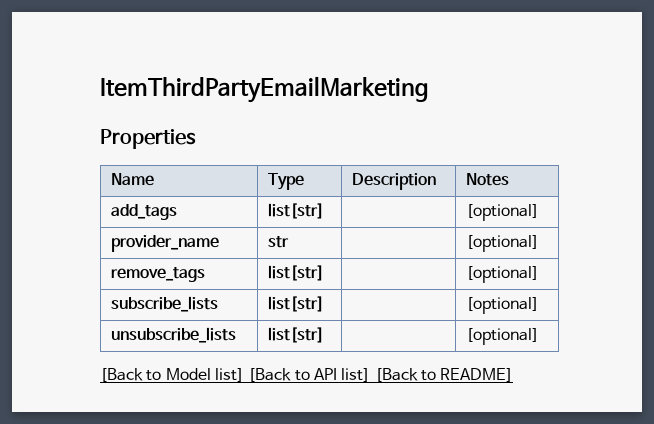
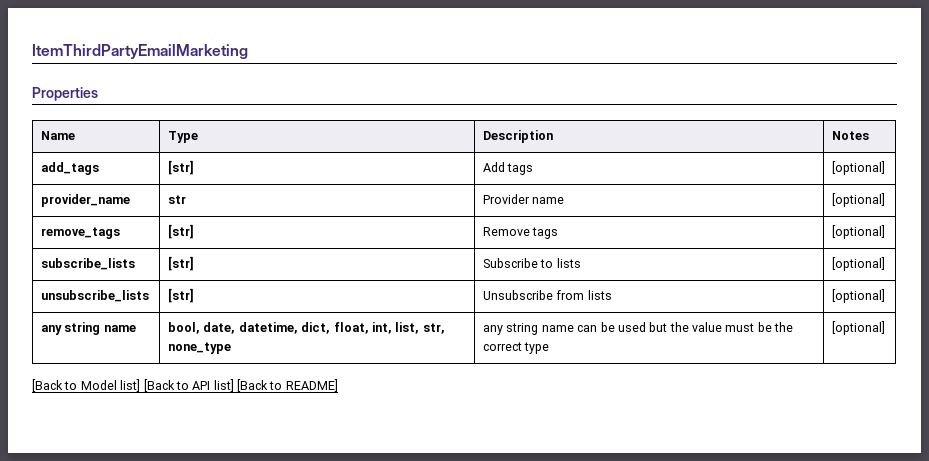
- add_tags | list[str] | | [optional]
+ add_tags | [str] | Add tags | [optional]
- provider_name | str | | [optional]
+ provider_name | str | Provider name | [optional]
- remove_tags | list[str] | | [optional]
+ remove_tags | [str] | Remove tags | [optional]
- subscribe_lists | list[str] | | [optional]
- unsubscribe_lists | list[str] | | [optional]
+ subscribe_lists | [str] | Subscribe to lists | [optional]
+ unsubscribe_lists | [str] | Unsubscribe from lists | [optional]
+ any string name | bool, date, datetime, dict, float, int, list, str, none_type | any string name can be used but the value must be the correct type | [optional]

